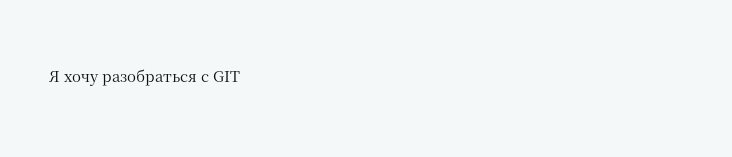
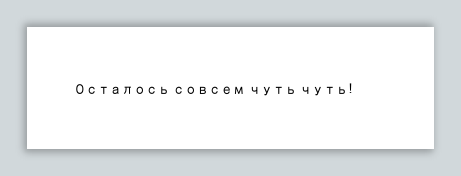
- Я хочу разобраться с GIT
+ Осталось совсем чуть чуть!

